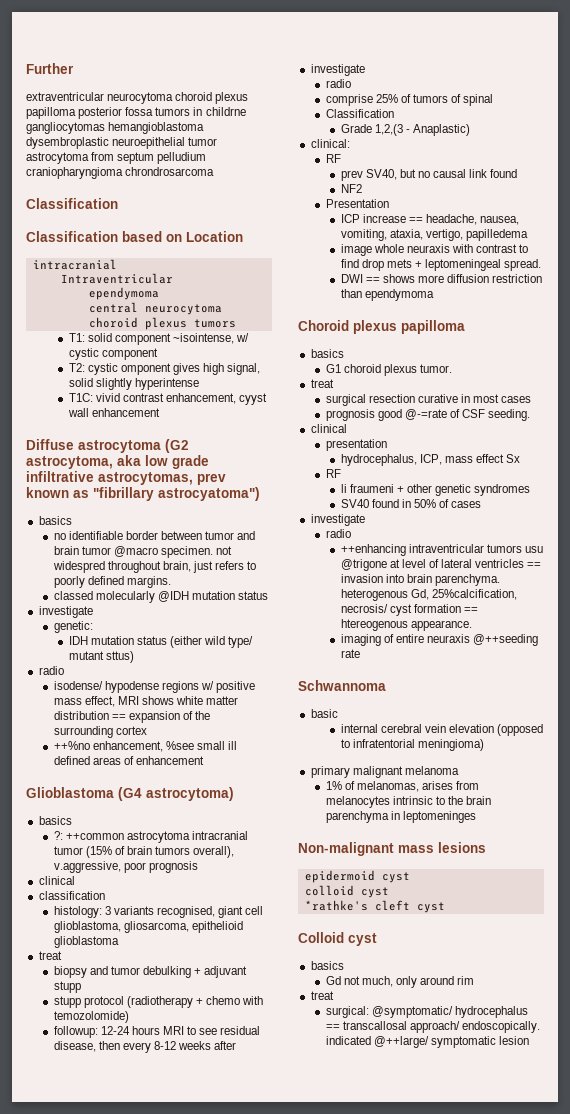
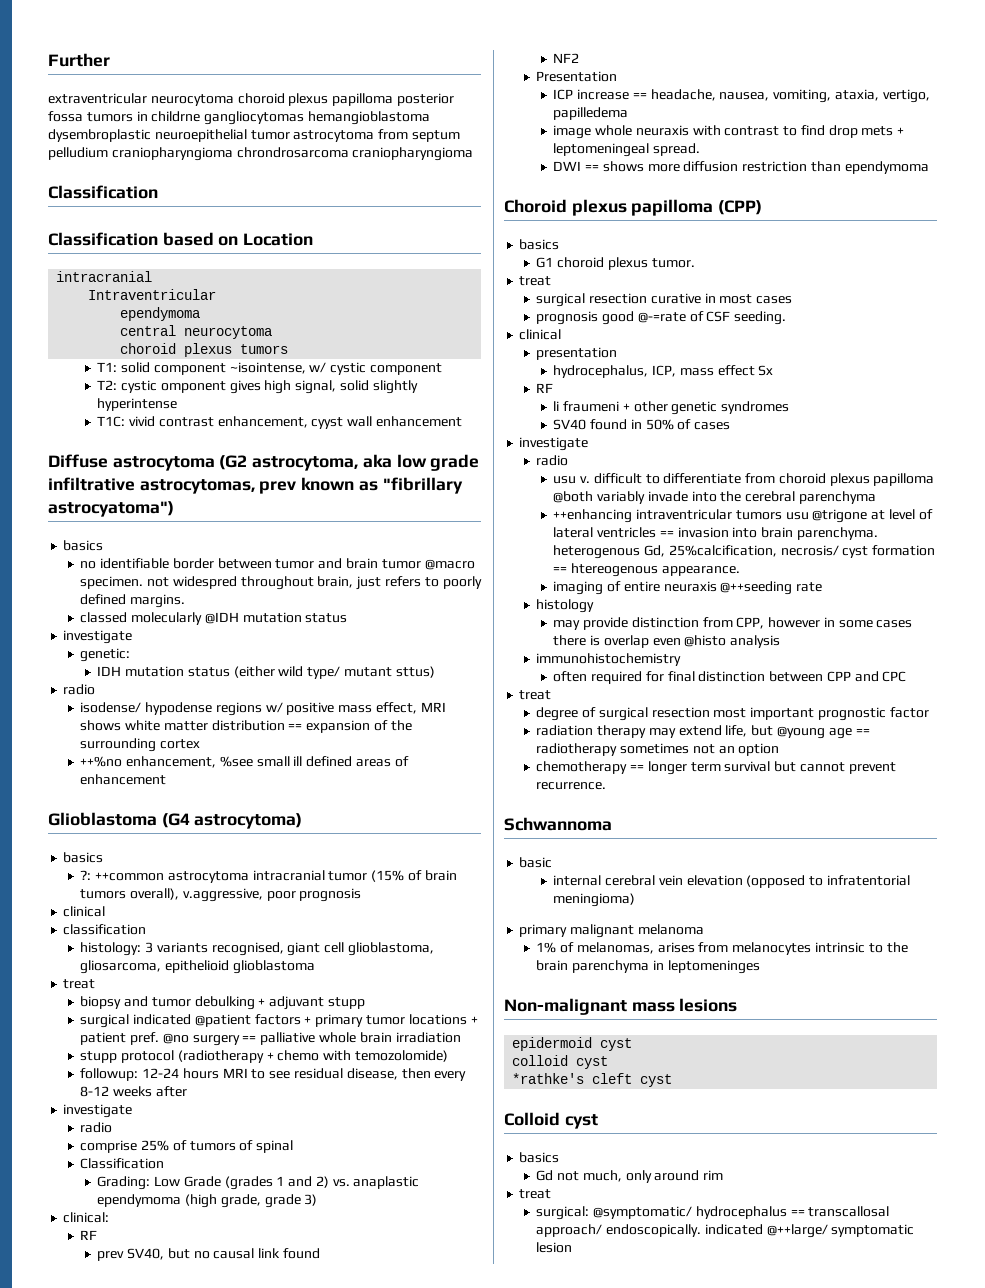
- extraventricular neurocytoma choroid plexus papilloma posterior fossa tumors in childrne gangliocytomas hemangioblastoma dysembroplastic neuroepithelial tumor astrocytoma from septum pelludium craniopharyngioma chrondrosarcoma
+ extraventricular neurocytoma choroid plexus papilloma posterior fossa tumors in childrne gangliocytomas hemangioblastoma dysembroplastic neuroepithelial tumor astrocytoma from septum pelludium craniopharyngioma chrondrosarcoma craniopharyngioma
+ surgical indicated @patient factors + primary tumor locations + patient pref. @no surgery == palliative whole brain irradiation
- Grade 1,2,(3 - Anaplastic)
+ Grading: Low Grade (grades 1 and 2) vs. anaplastic ependymoma (high grade, grade 3)
- Choroid plexus papilloma
+ Choroid plexus papilloma (CPP)
+ usu v. difficult to differentiate from choroid plexus papilloma @both variably invade into the cerebral parenchyma
+ histology
+ may provide distinction from CPP, however in some cases there is overlap even @histo analysis
+ immunohistochemistry
+ often required for final distinction between CPP and CPC
+ treat
+ degree of surgical resection most important prognostic factor
+ radiation therapy may extend life, but @young age == radiotherapy sometimes not an option
+ chemotherapy == longer term survival but cannot prevent recurrence.

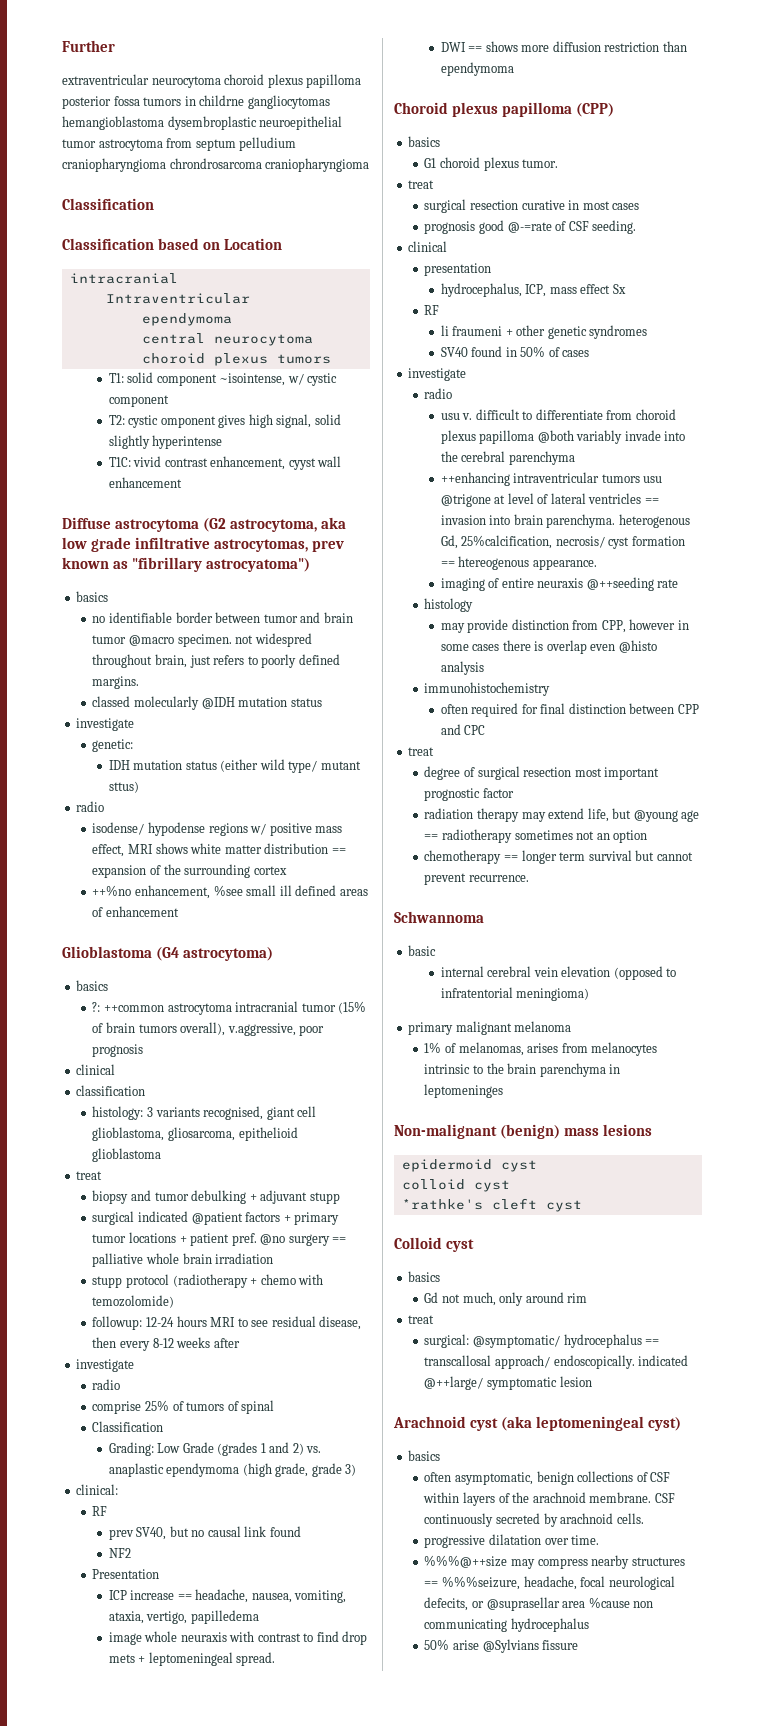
- Non-malignant mass lesions
+ Non-malignant (benign) mass lesions
+ Arachnoid cyst (aka leptomeningeal cyst)
+ basics
+ often asymptomatic, benign collections of CSF within layers of the arachnoid membrane. CSF continuously secreted by arachnoid cells.
+ progressive dilatation over time.
+ %%%@++size may compress nearby structures == %%%seizure, headache, focal neurological defecits, or @suprasellar area %cause non communicating hydrocephalus
+ 50% arise @Sylvians fissure

